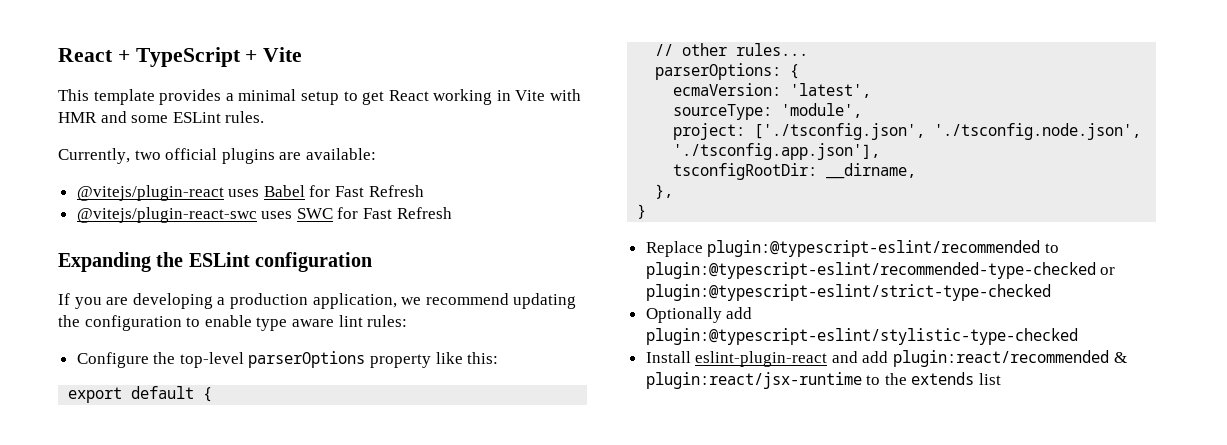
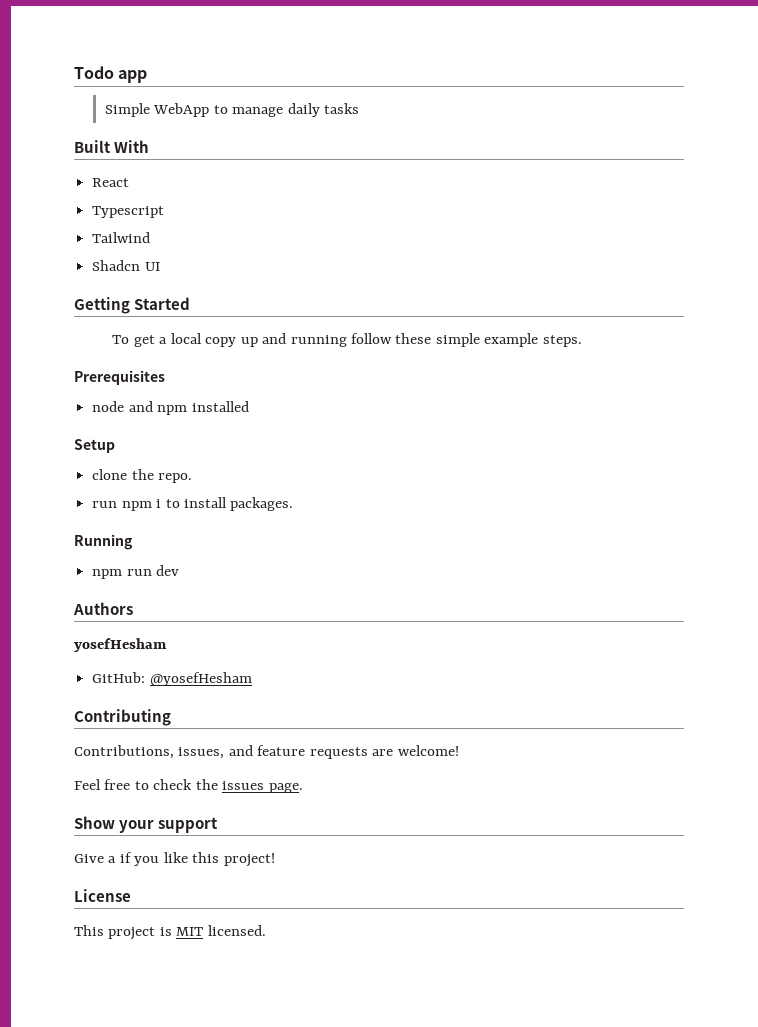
- React + TypeScript + Vite
- This template provides a minimal setup to get React working in Vite with HMR and some ESLint rules.
- Currently, two official plugins are available:
- @vitejs/plugin-react uses Babel for Fast Refresh
- @vitejs/plugin-react-swc uses SWC for Fast Refresh
- Expanding the ESLint configuration
- If you are developing a production application, we recommend updating the configuration to enable type aware lint rules:
- Configure the top-level parserOptions property like this:
- export default {
- // other rules...
- parserOptions: {
- ecmaVersion: 'latest',
- sourceType: 'module',
- project: ['./tsconfig.json', './tsconfig.node.json', './tsconfig.app.json'],
- tsconfigRootDir: __dirname,
- },
- }
- Replace plugin:@typescript-eslint/recommended to plugin:@typescript-eslint/recommended-type-checked or plugin:@typescript-eslint/strict-type-checked
- Optionally add plugin:@typescript-eslint/stylistic-type-checked
- Install eslint-plugin-react and add plugin:react/recommended & plugin:react/jsx-runtime to the extends list
+ Todo app
+ Simple WebApp to manage daily tasks
+ Built With
+ React
+ Typescript
+ Tailwind
+ Shadcn UI
+ Getting Started
+ To get a local copy up and running follow these simple example steps.
+ Prerequisites
+ node and npm installed
+ Setup
+ clone the repo.
+ run npm i to install packages.
+ Running
+ npm run dev
+ Authors
+ yosefHesham
+ GitHub: @yosefHesham
+ Contributing
+ Contributions, issues, and feature requests are welcome!
+ Feel free to check the issues page.
+ Show your support
+ Give a if you like this project!
+ License
+ This project is MIT licensed.

